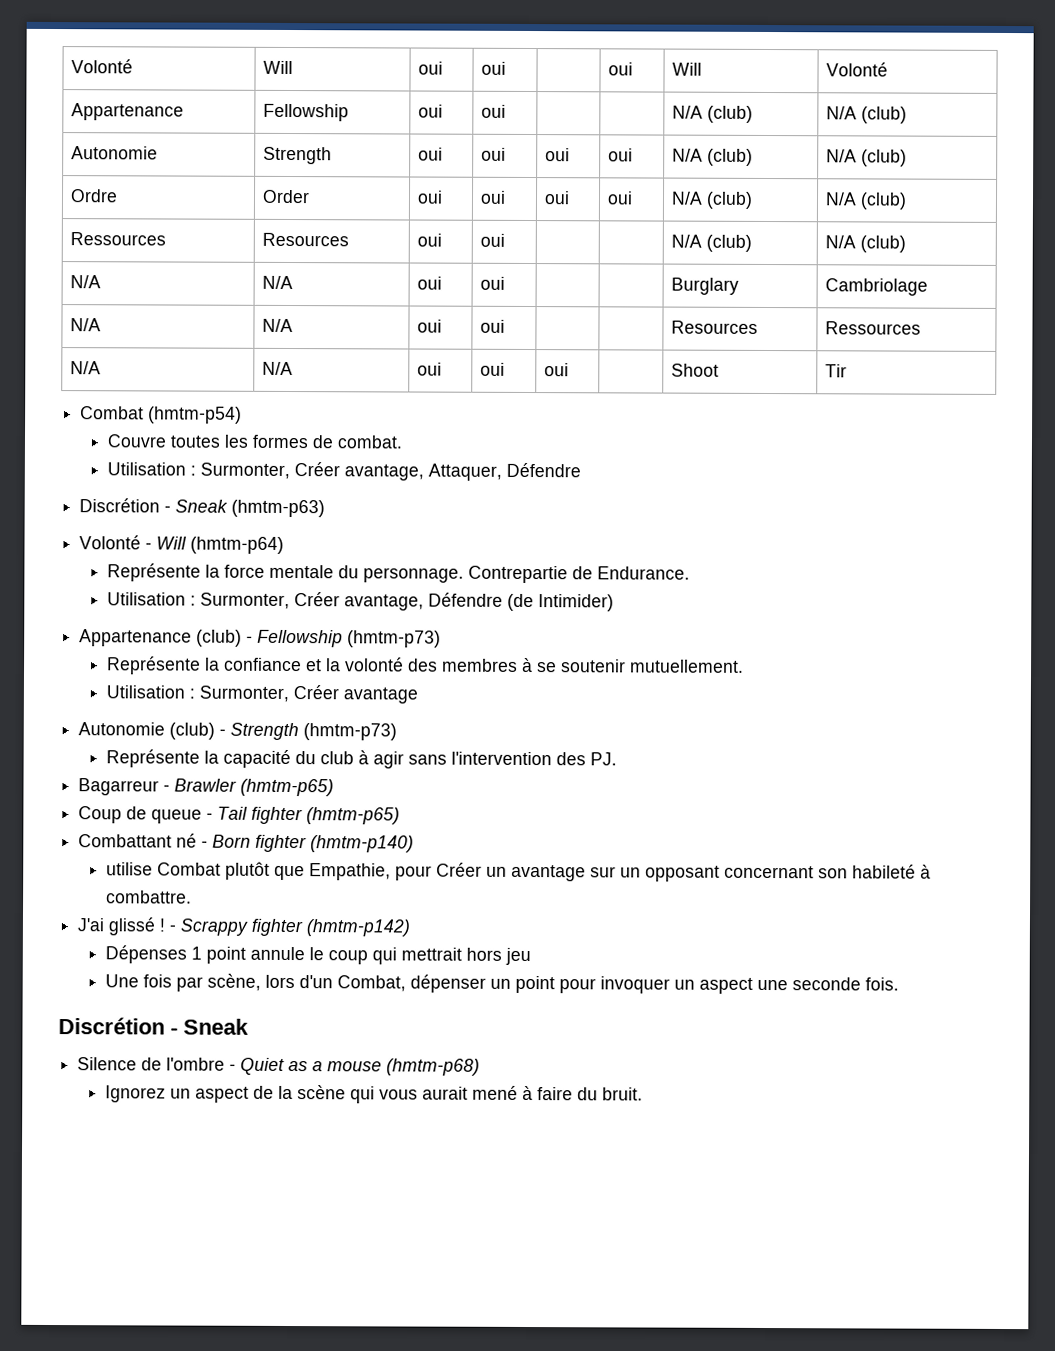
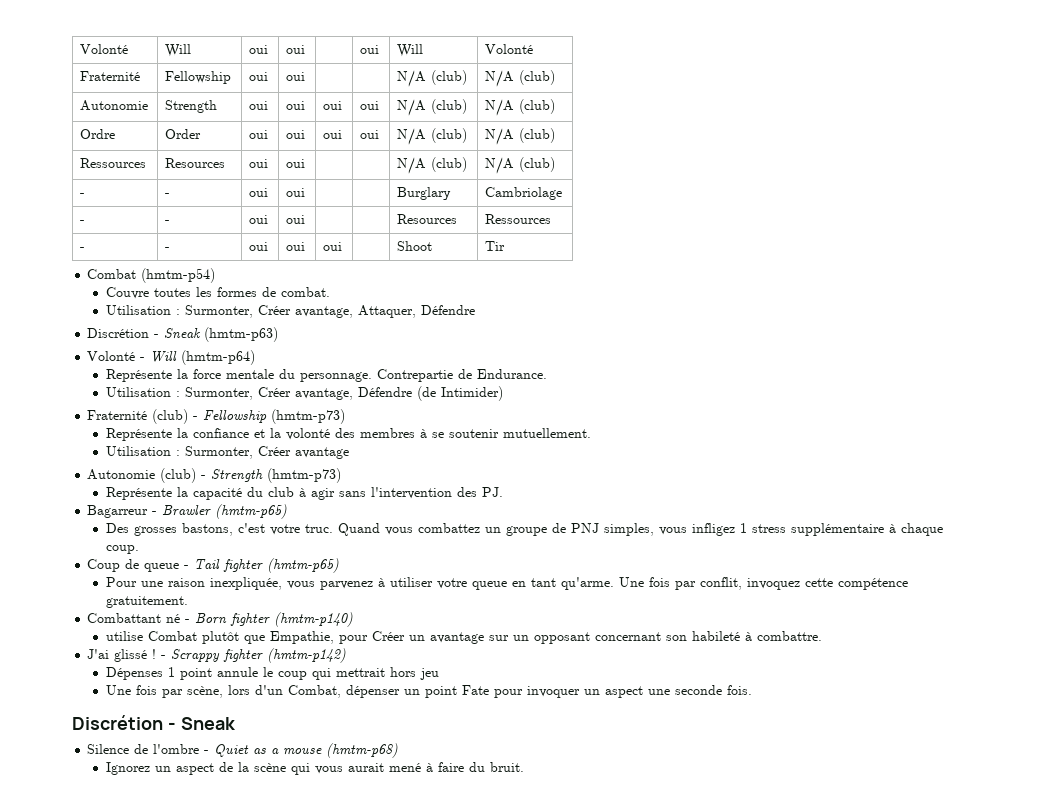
- Appartenance | Fellowship | oui | oui | | | N/A (club) | N/A (club)
+ Fraternité | Fellowship | oui | oui | | | N/A (club) | N/A (club)
- N/A | N/A | oui | oui | | | Burglary | Cambriolage
+ - | - | oui | oui | | | Burglary | Cambriolage
- N/A | N/A | oui | oui | | | Resources | Ressources
+ - | - | oui | oui | | | Resources | Ressources
- N/A | N/A | oui | oui | oui | | Shoot | Tir
+ - | - | oui | oui | oui | | Shoot | Tir
- Appartenance (club) - Fellowship (hmtm-p73)
+ Fraternité (club) - Fellowship (hmtm-p73)
+ Des grosses bastons, c'est votre truc. Quand vous combattez un groupe de PNJ simples, vous infligez 1 stress supplémentaire à chaque coup.
+ Pour une raison inexpliquée, vous parvenez à utiliser votre queue en tant qu'arme. Une fois par conflit, invoquez cette compétence gratuitement.
- Une fois par scène, lors d'un Combat, dépenser un point pour invoquer un aspect une seconde fois.
+ Une fois par scène, lors d'un Combat, dépenser un point Fate pour invoquer un aspect une seconde fois.

